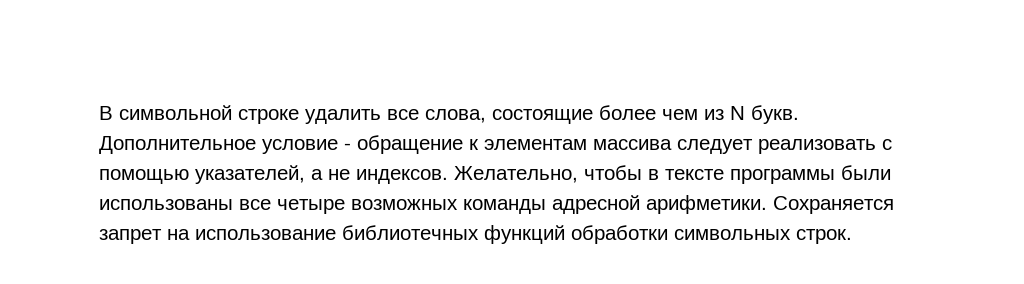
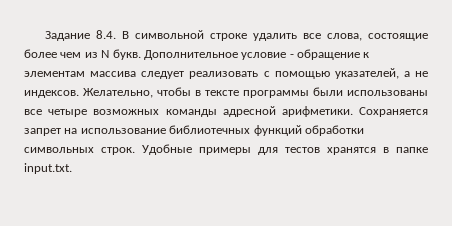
- В символьной строке удалить все слова, состоящие более чем из N букв.
+ Задание 8.4. В символьной строке удалить все слова, состоящие более чем из N букв.
+ Удобные примеры для тестов хранятся в папке input.txt.

